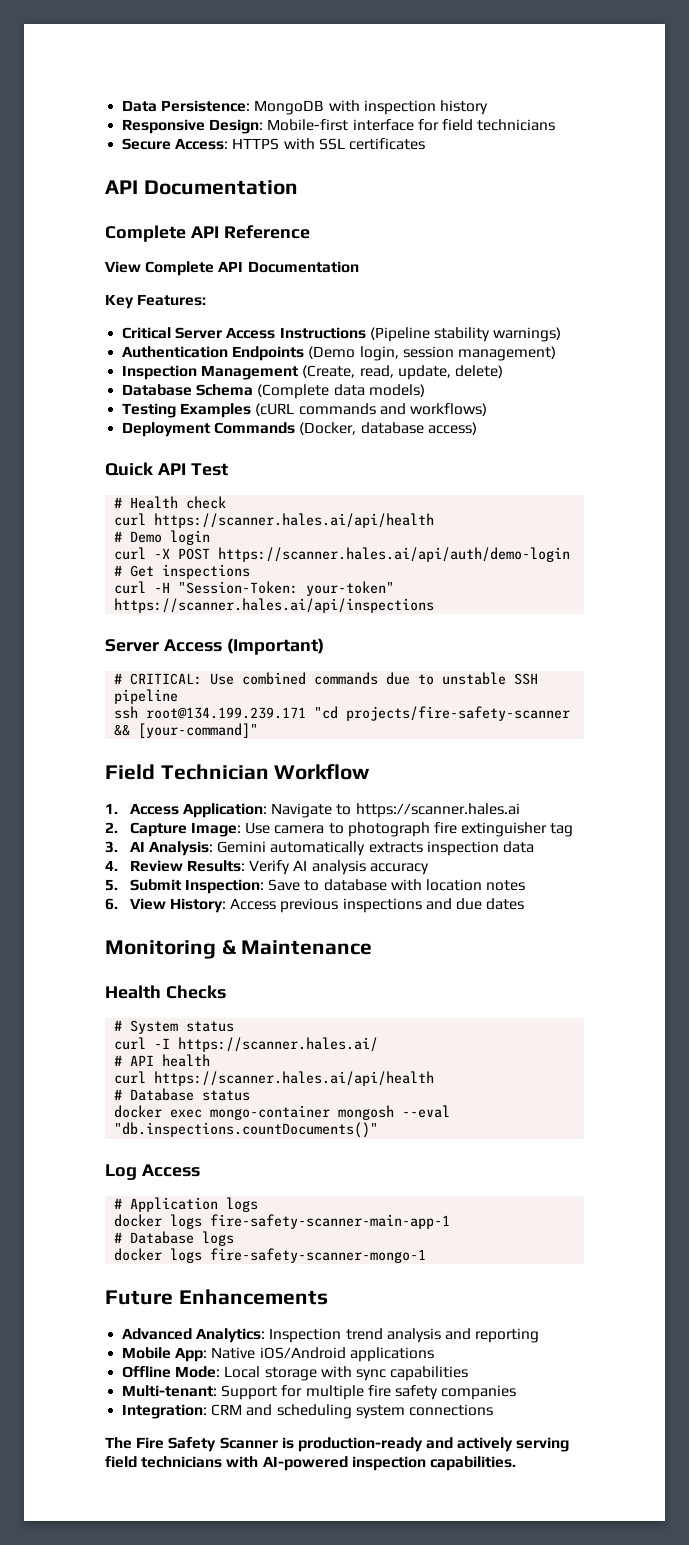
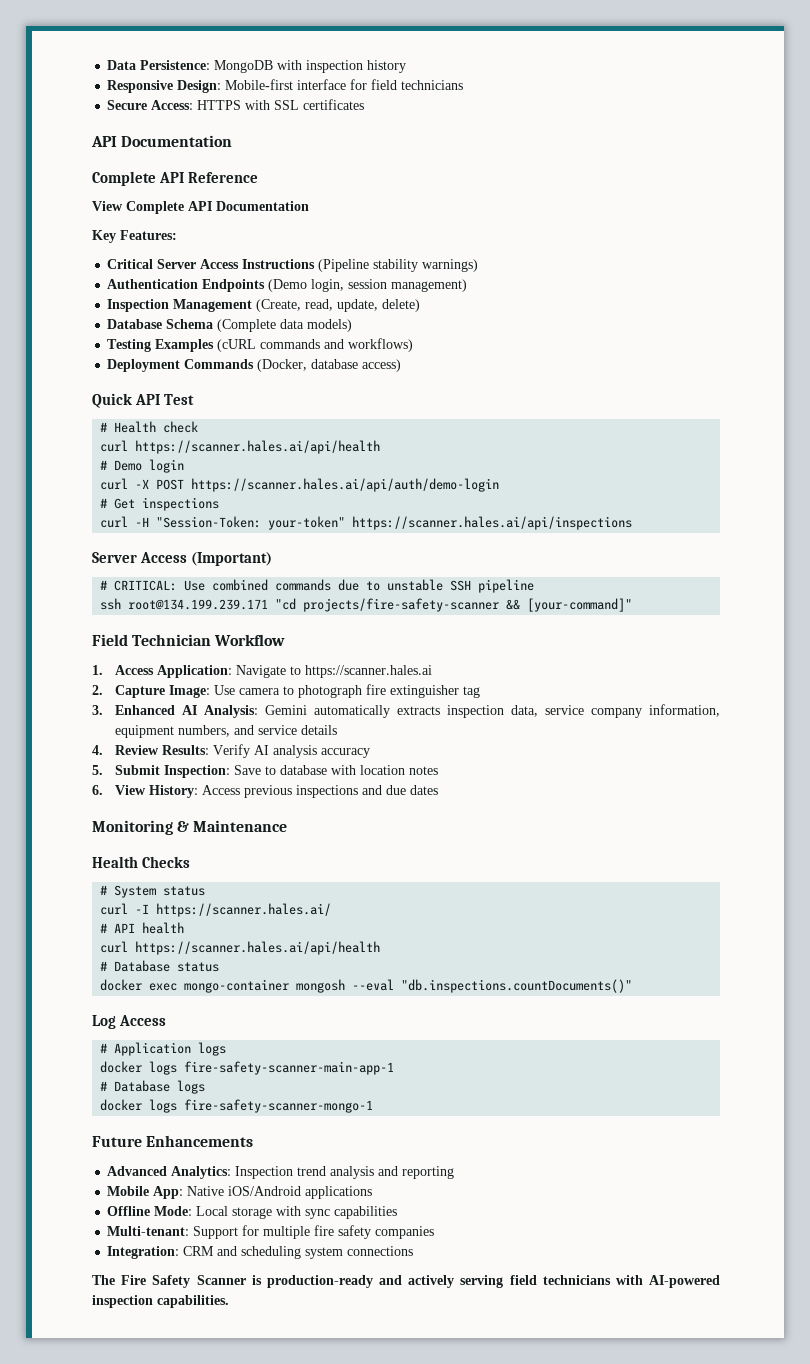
- 3. AI Analysis: Gemini automatically extracts inspection data
+ 3. Enhanced AI Analysis: Gemini automatically extracts inspection data, service company information, equipment numbers, and service details

